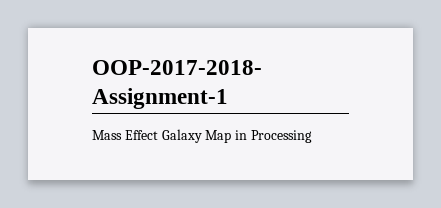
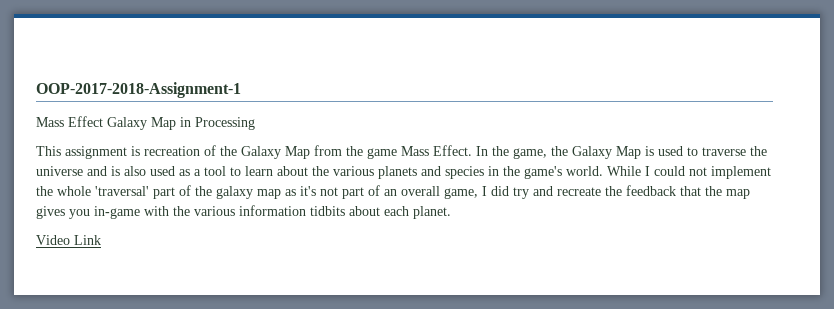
+ This assignment is recreation of the Galaxy Map from the game Mass Effect. In the game, the Galaxy Map is used to traverse the universe and is also used as a tool to learn about the various planets and species in the game's world. While I could not implement the whole 'traversal' part of the galaxy map as it's not part of an overall game, I did try and recreate the feedback that the map gives you in-game with the various information tidbits about each planet.
+ Video Link

